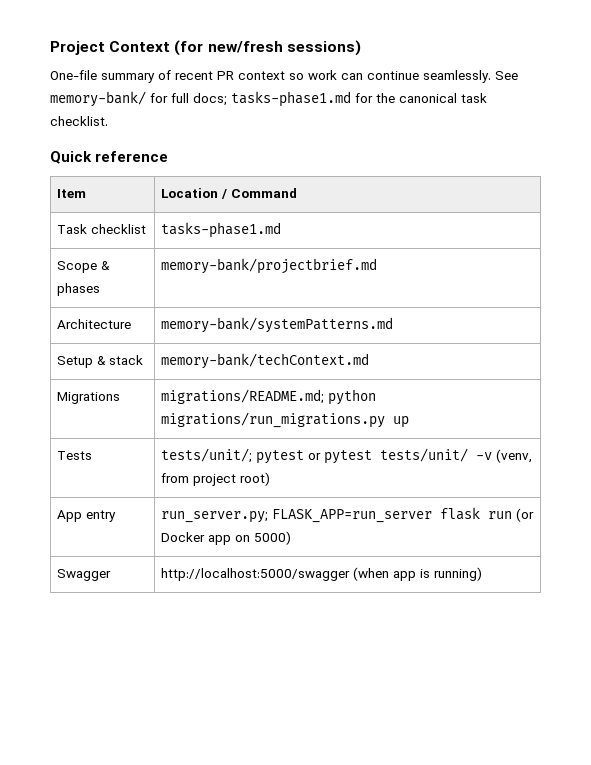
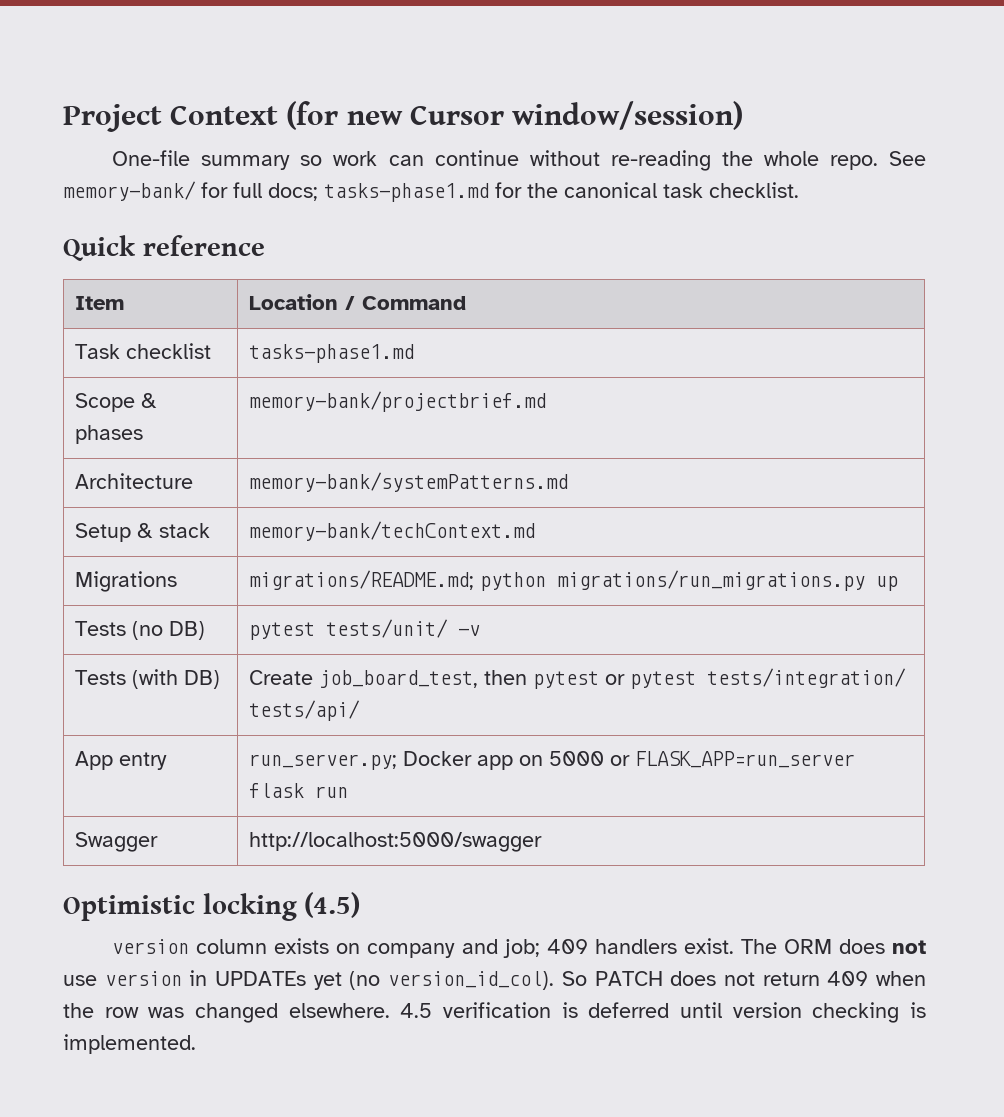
- Project Context (for new/fresh sessions)
+ Project Context (for new Cursor window/session)
- One-file summary of recent PR context so work can continue seamlessly.
+ One-file summary so work can continue without re-reading the whole repo.
- Tests | tests/unit/; pytest or pytest tests/unit/ -v (venv, from project root)
- App entry | run_server.py; FLASK_APP=run_server flask run (or Docker app on 5000)
- Swagger | http://localhost:5000/swagger (when app is running)
+ Tests (no DB) | pytest tests/unit/ -v
+ Tests (with DB) | Create job_board_test, then pytest or pytest tests/integration/ tests/api/
+ App entry | run_server.py; Docker app on 5000 or FLASK_APP=run_server flask run
+ Swagger | http://localhost:5000/swagger
+ Optimistic locking (4.5)
+ version column exists on company and job; 409 handlers exist. The ORM does not use version in UPDATEs yet (no version_id_col). So PATCH does not return 409 when the row was changed elsewhere. 4.5 verification is deferred until version checking is implemented.

